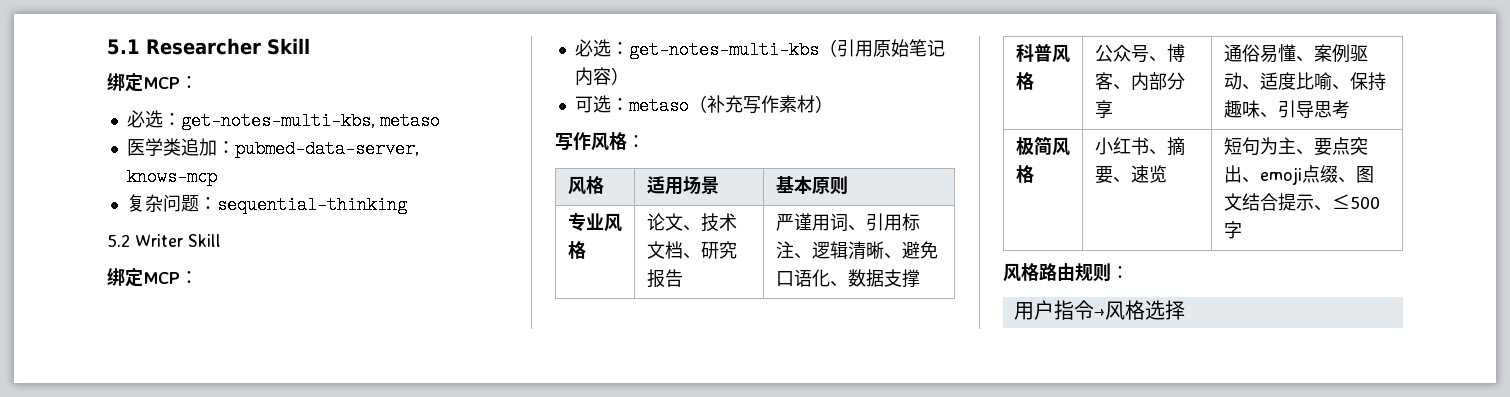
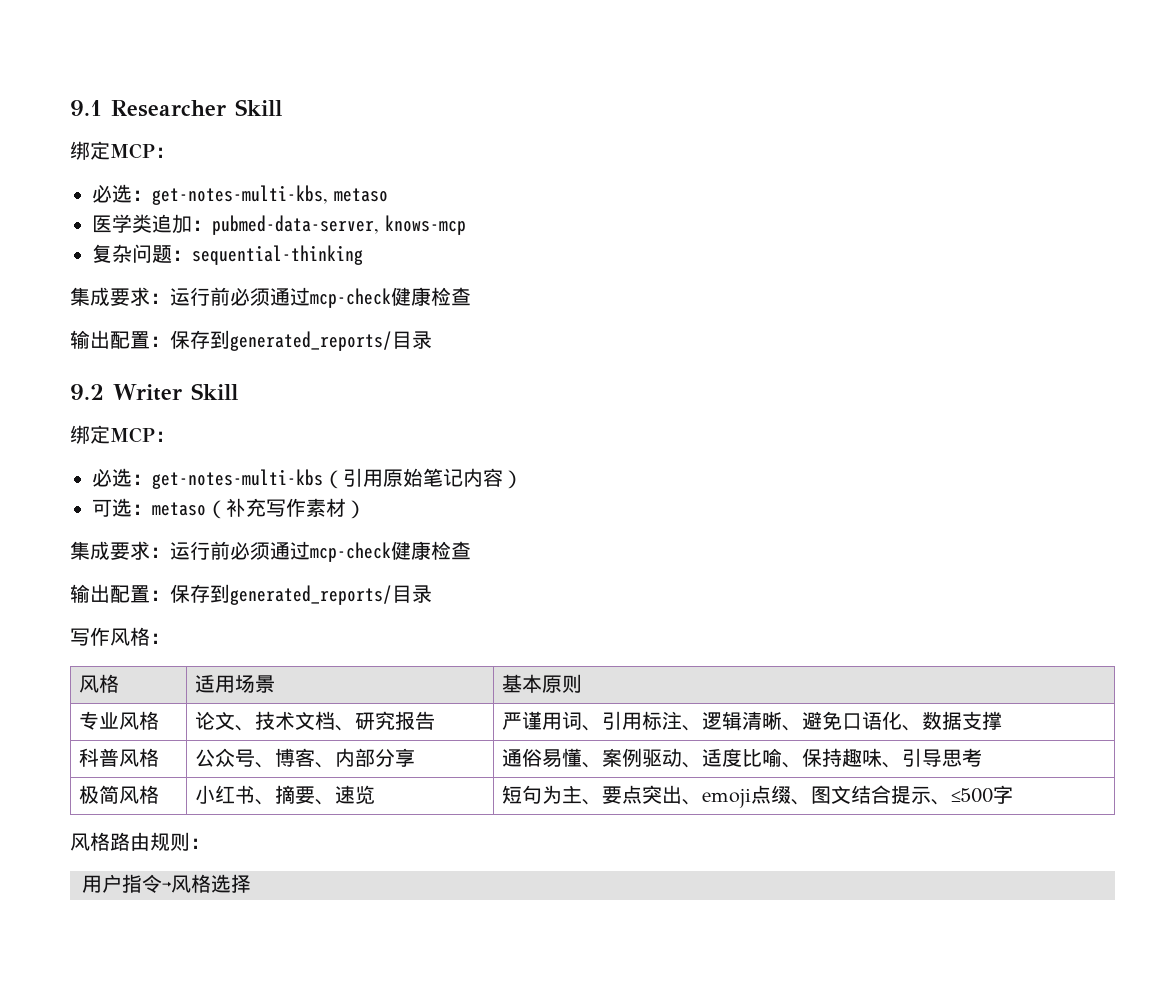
- 5.1 Researcher Skill
+ 9.1 Researcher Skill
  复杂问题：sequential-thinking
- 5.2 Writer Skill
+ 集成要求：运行前必须通过mcp-check健康检查
+ 输出配置：保存到generated_reports/目录
+ 9.2 Writer Skill
  可选：metaso（补充写作素材）
+ 集成要求：运行前必须通过mcp-check健康检查
+ 输出配置：保存到generated_reports/目录

